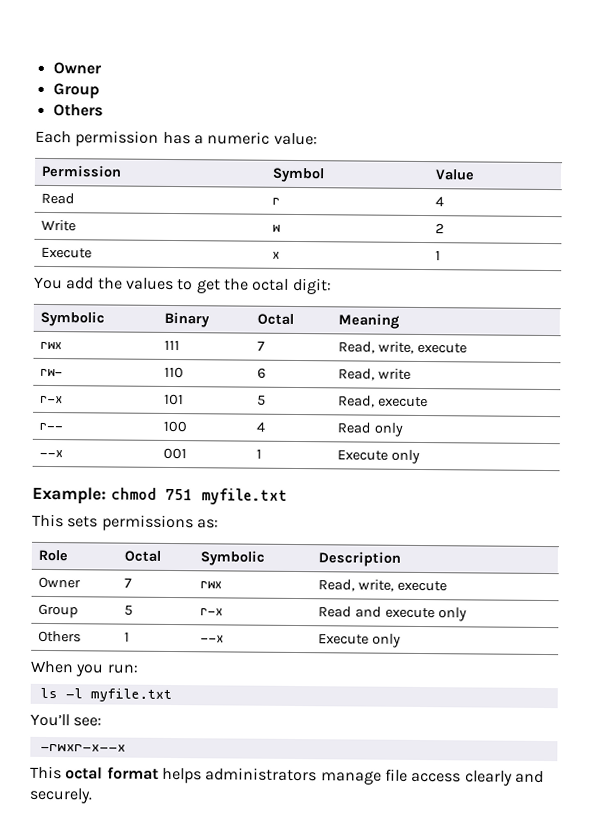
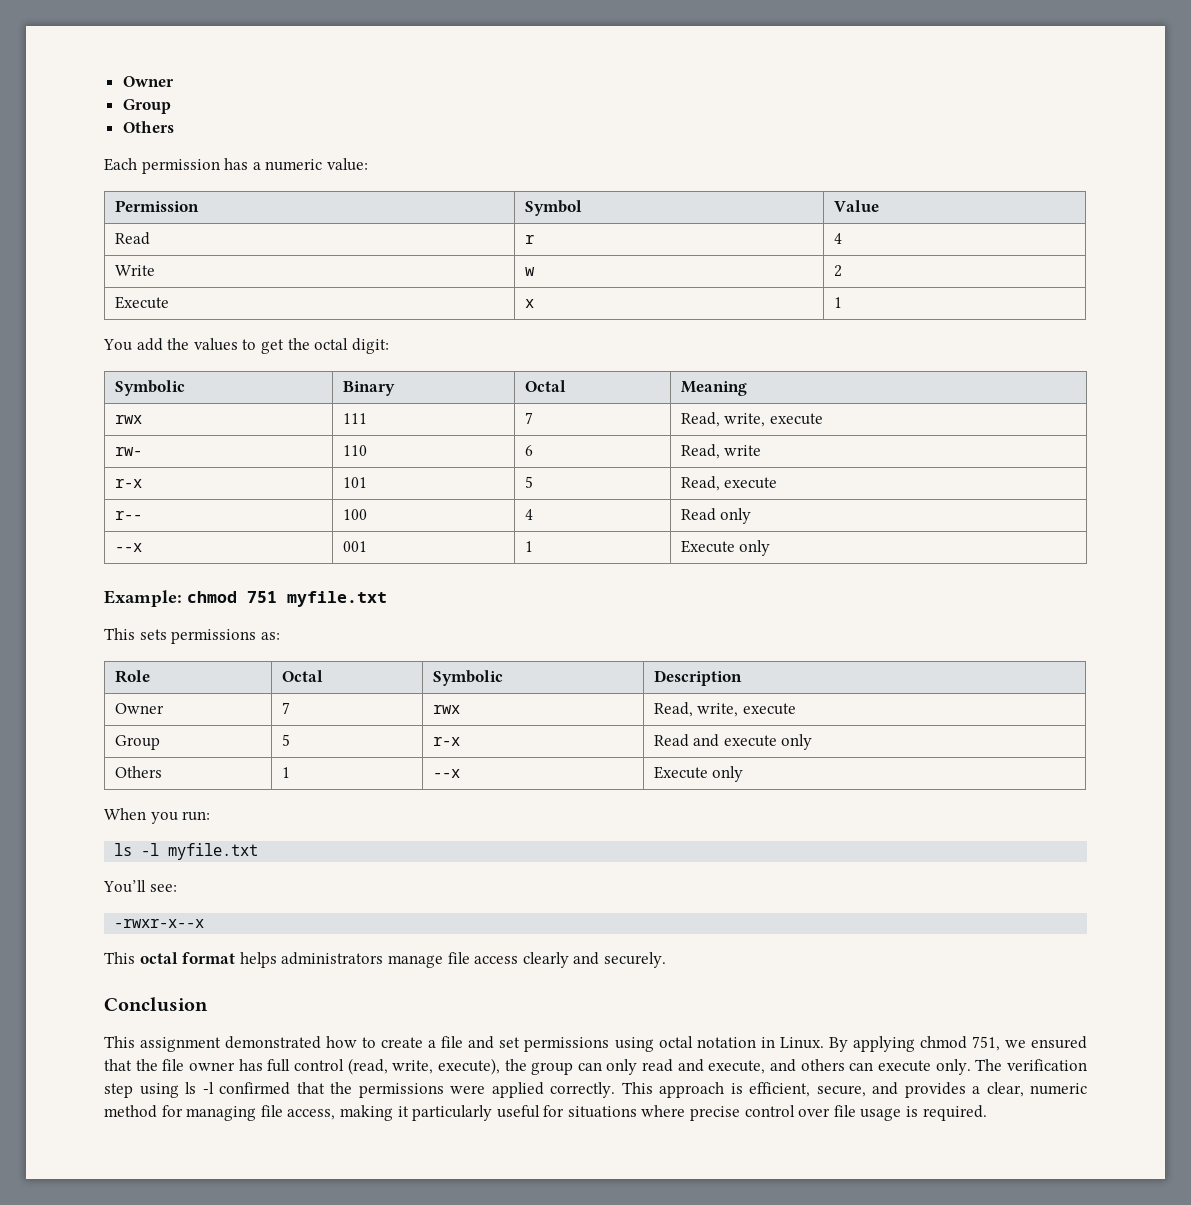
+ Conclusion
+ This assignment demonstrated how to create a file and set permissions using octal notation in Linux. By applying chmod 751, we ensured that the file owner has full control (read, write, execute), the group can only read and execute, and others can execute only. The verification step using ls -l confirmed that the permissions were applied correctly. This approach is efficient, secure, and provides a clear, numeric method for managing file access, making it particularly useful for situations where precise control over file usage is required.

